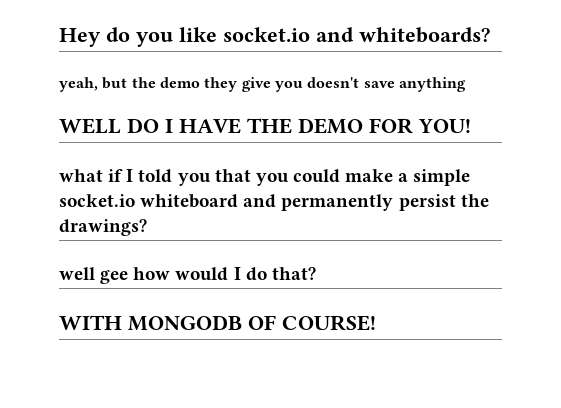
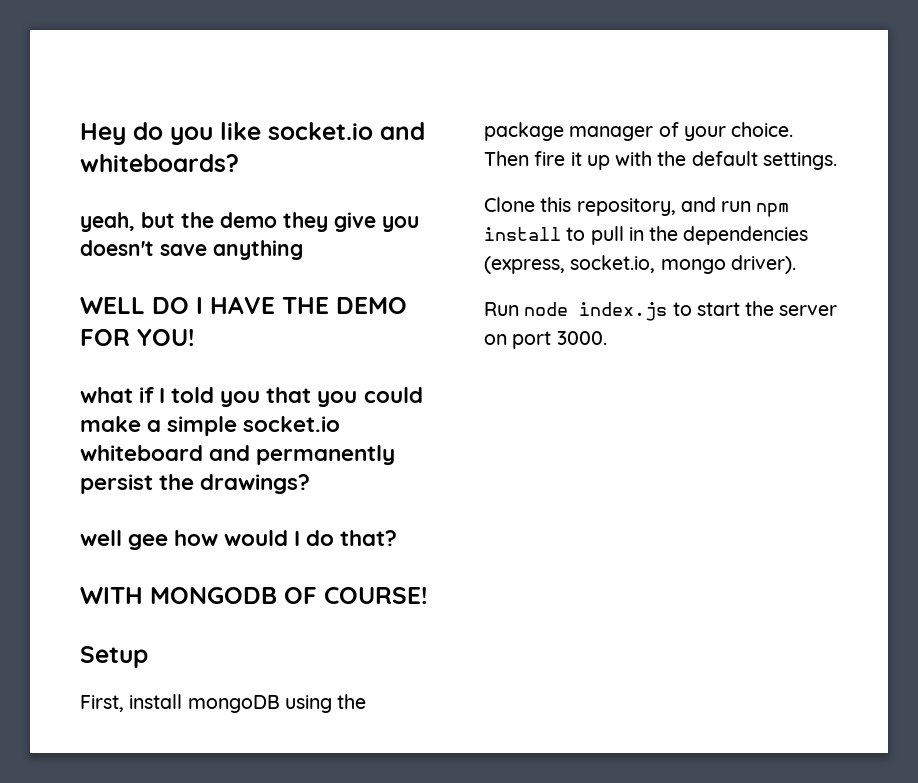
+ Setup
+ First, install mongoDB using the package manager of your choice. Then fire it up with the default settings.
+ Clone this repository, and run npm install to pull in the dependencies (express, socket.io, mongo driver).
+ Run node index.js to start the server on port 3000.

